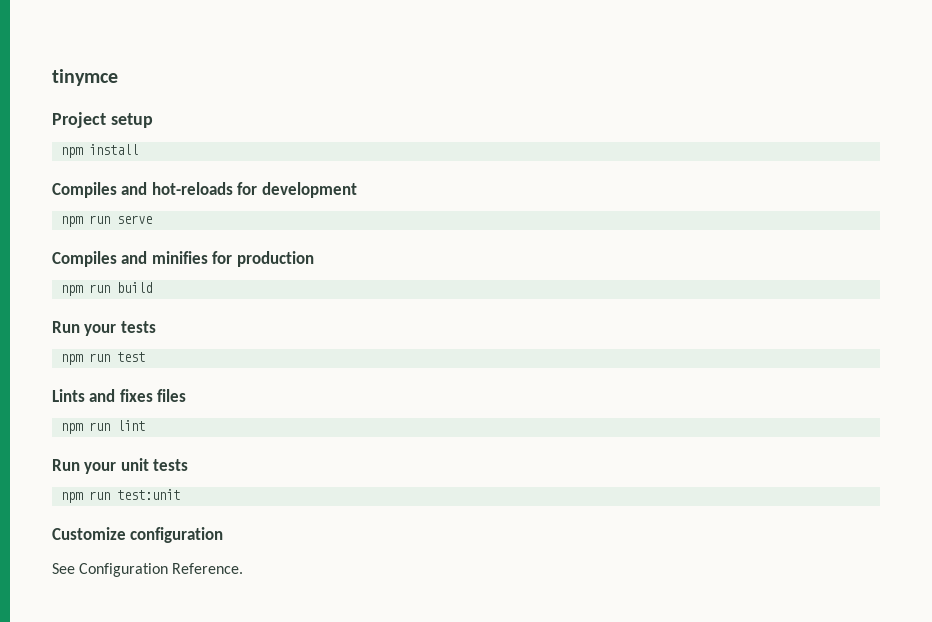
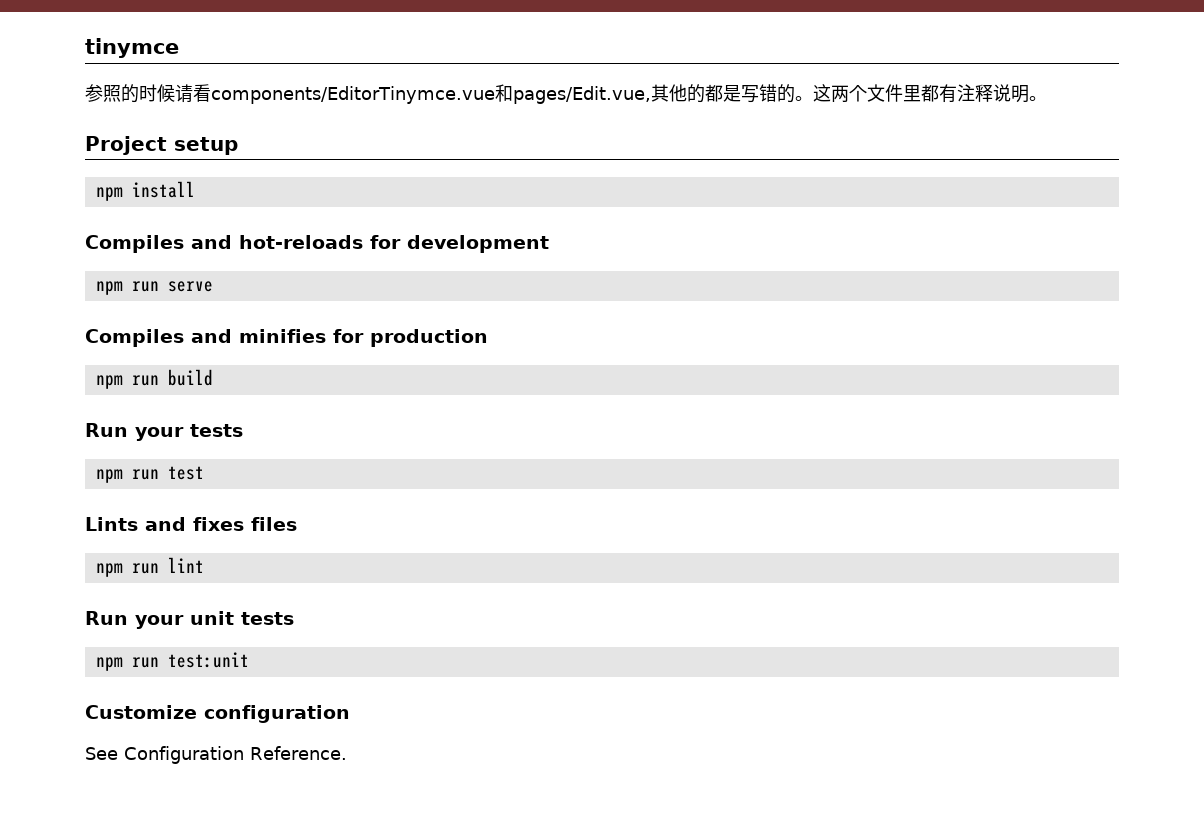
+ 参照的时候请看components/EditorTinymce.vue和pages/Edit.vue,其他的都是写错的。这两个文件里都有注释说明。

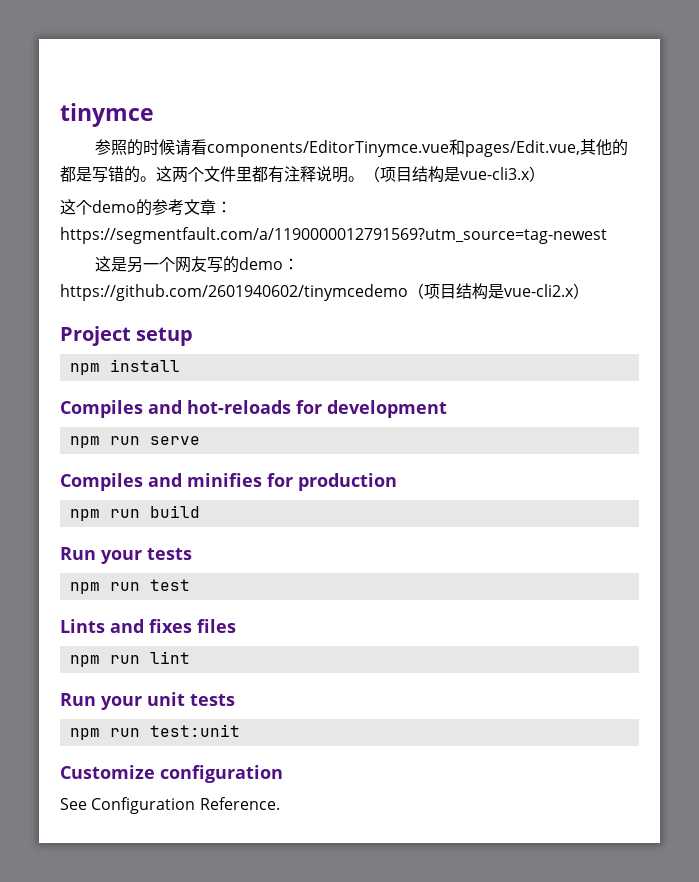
+ （项目结构是vue-cli3.x）
+ 这个demo的参考文章：https://segmentfault.com/a/1190000012791569?utm_source=tag-newest
+ 这是另一个网友写的demo：https://github.com/2601940602/tinymcedemo（项目结构是vue-cli2.x）

